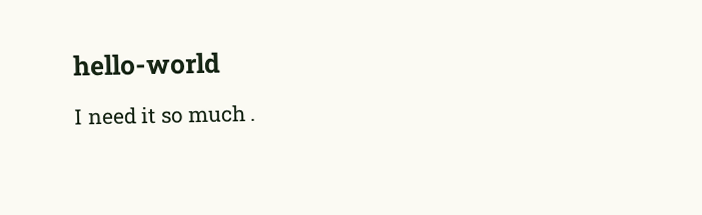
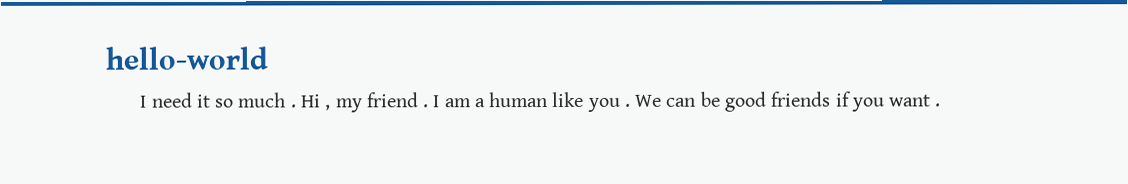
+ Hi , my friend . I am a human like you . We can be good friends if you want .

